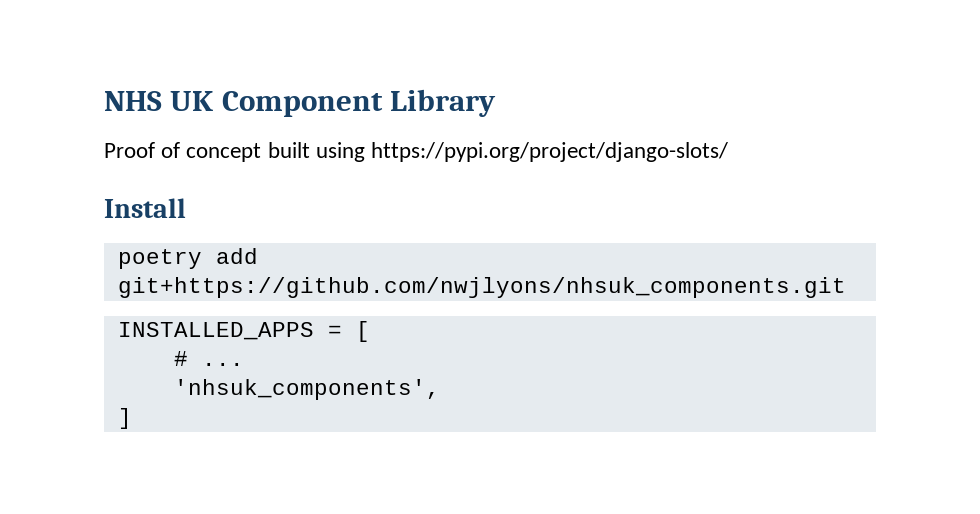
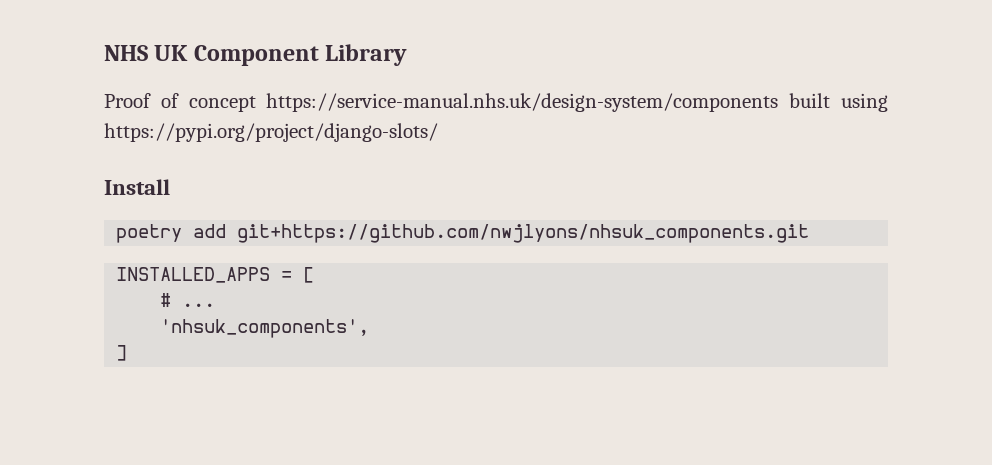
- Proof of concept built using https://pypi.org/project/django-slots/
+ Proof of concept https://service-manual.nhs.uk/design-system/components built using https://pypi.org/project/django-slots/

